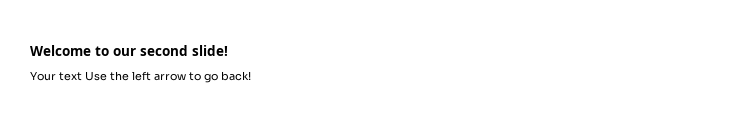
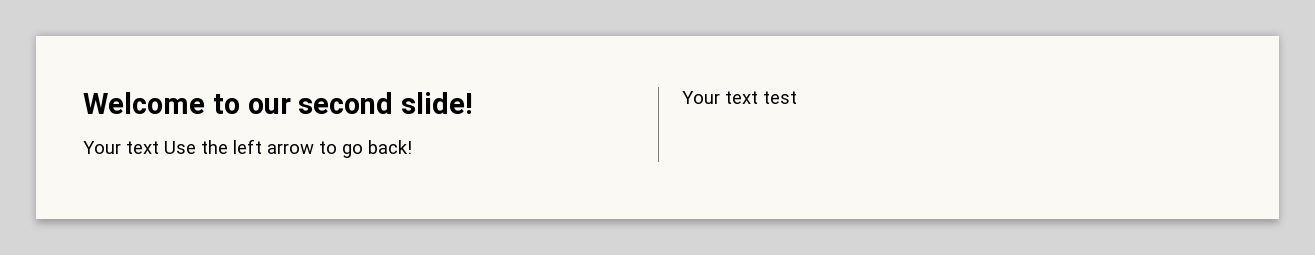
+ Your text test

